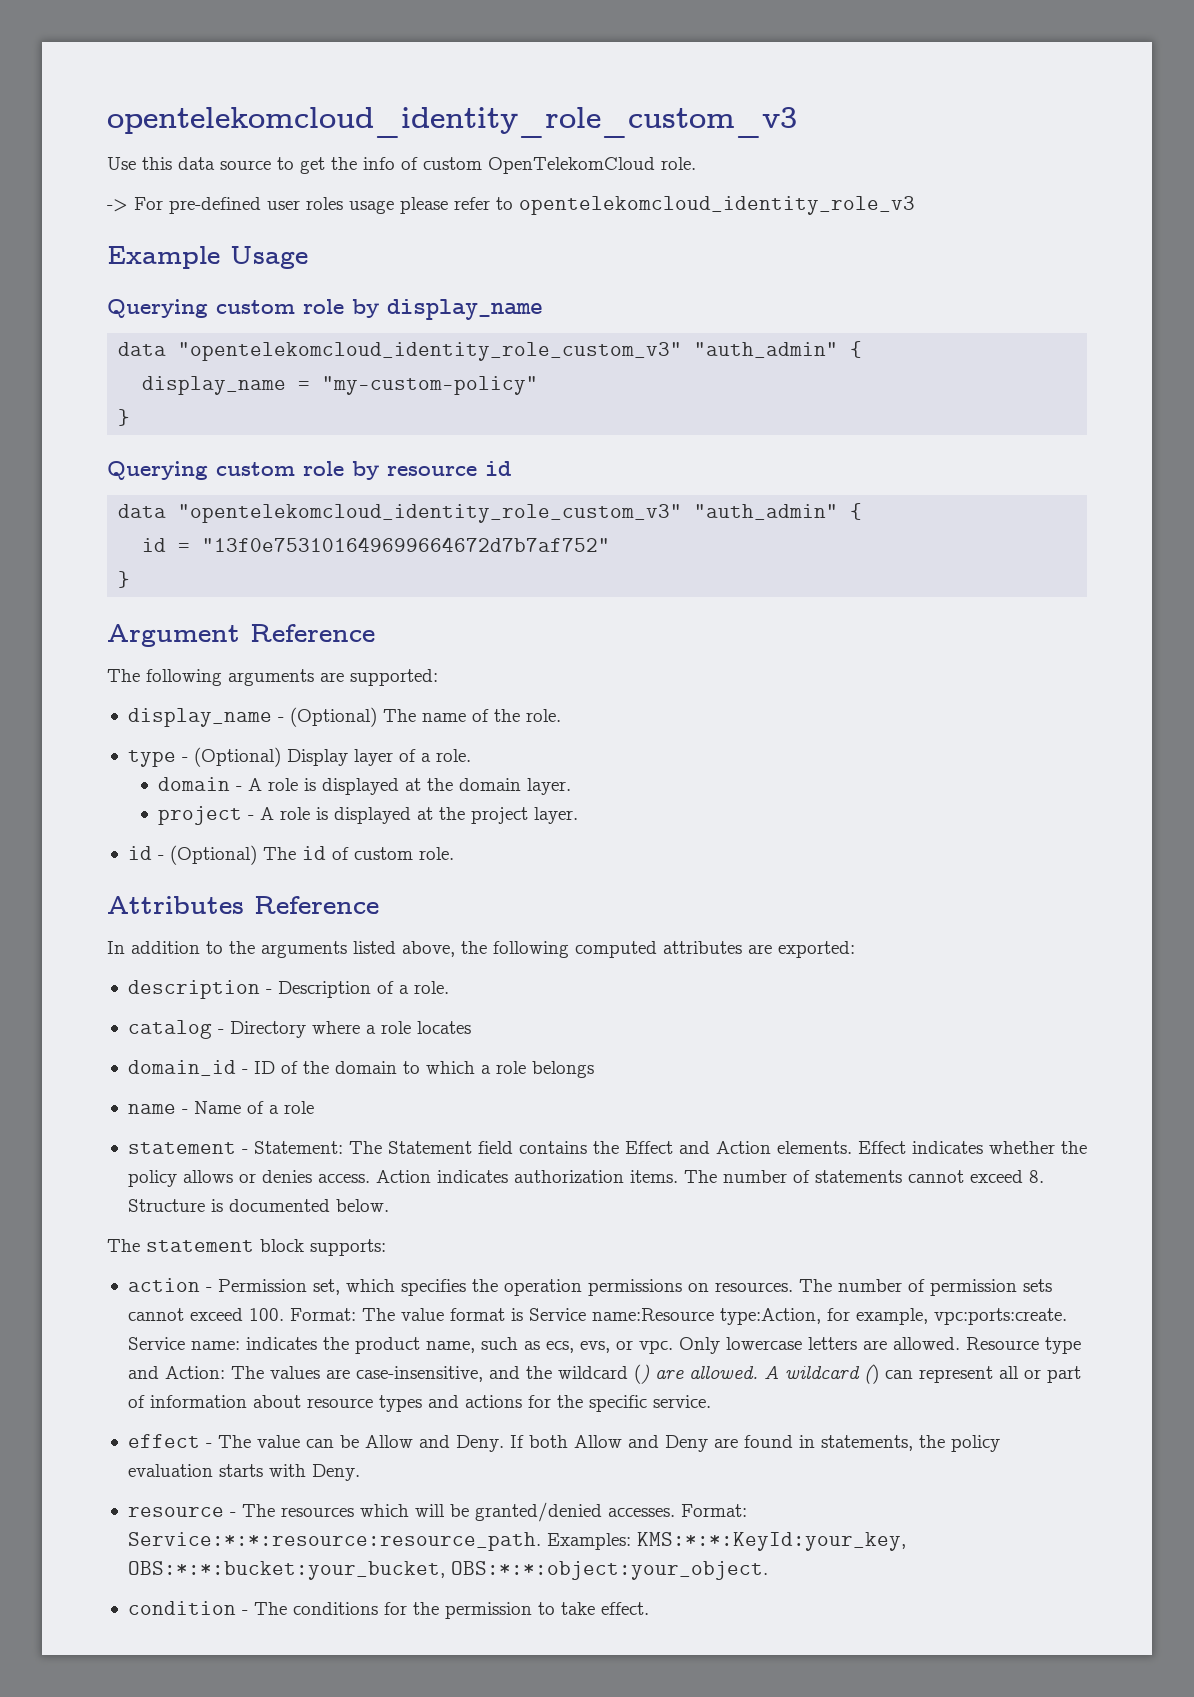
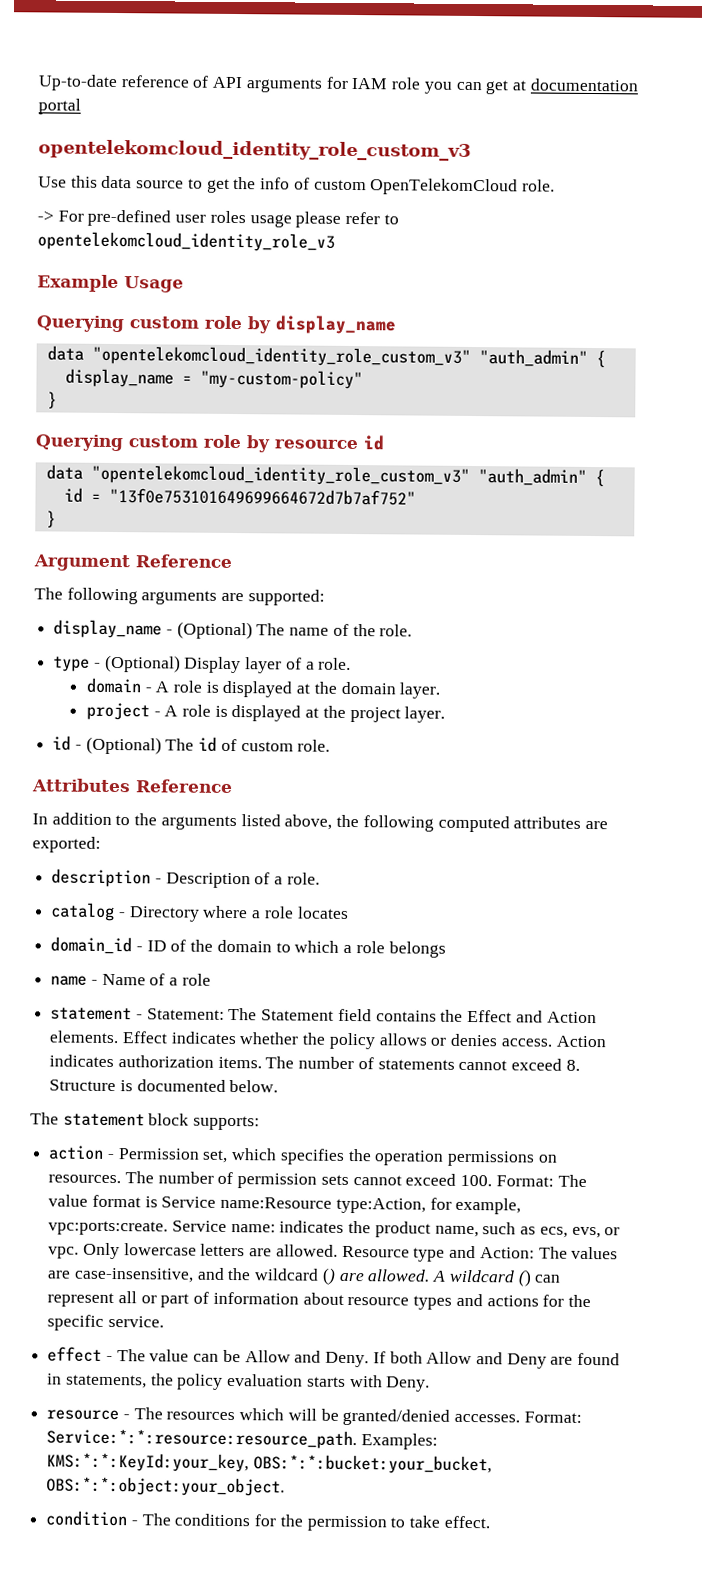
+ Up-to-date reference of API arguments for IAM role you can get at documentation portal

